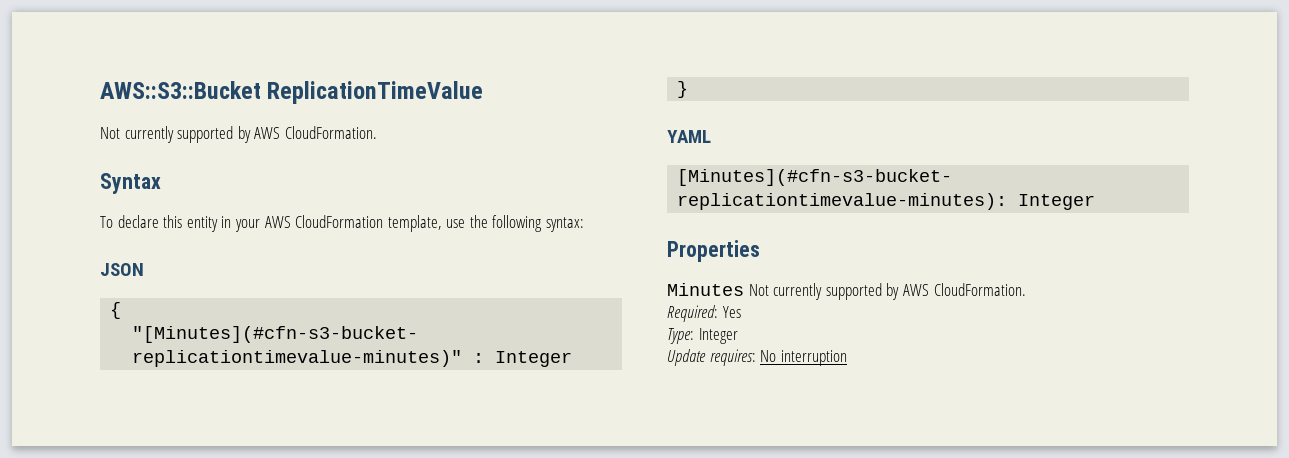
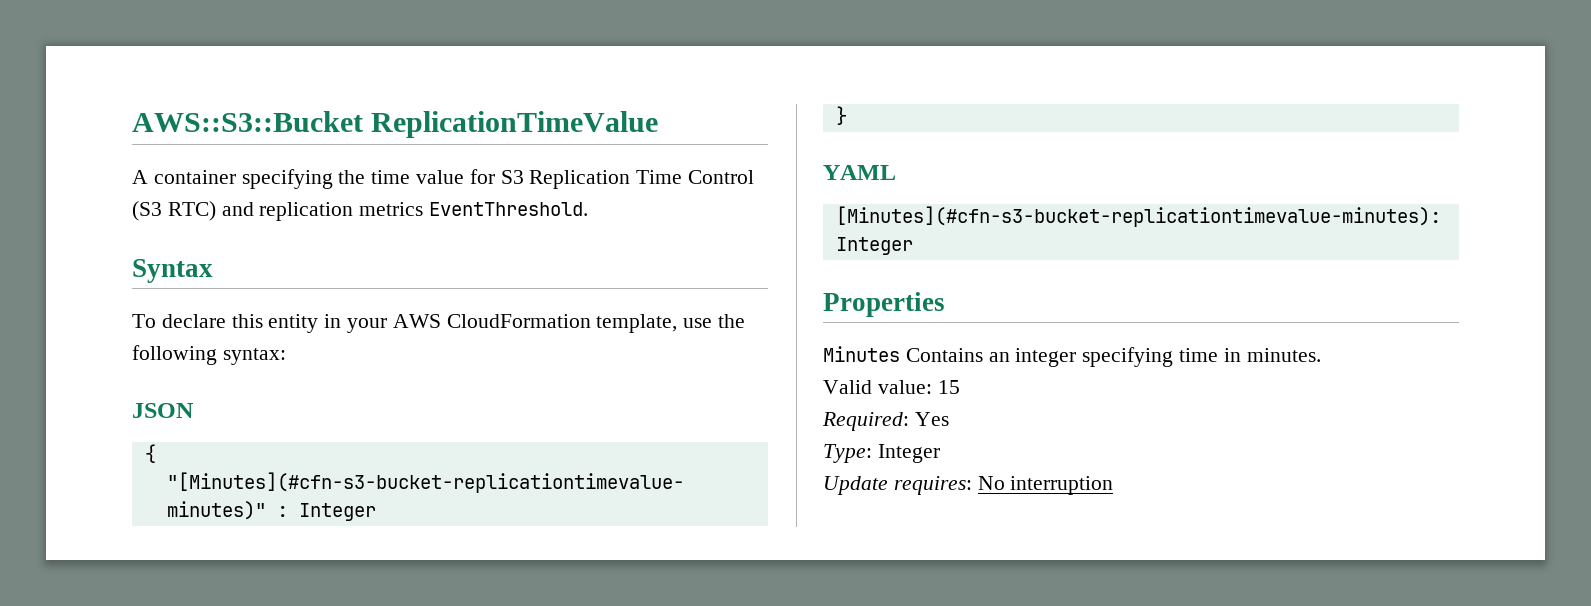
  AWS::S3::Bucket ReplicationTimeValue
- Not currently supported by AWS CloudFormation.
+ A container specifying the time value for S3 Replication Time Control (S3 RTC) and replication metrics EventThreshold.
- Minutes Not currently supported by AWS CloudFormation.
+ Minutes Contains an integer specifying time in minutes.
+ Valid value: 15

